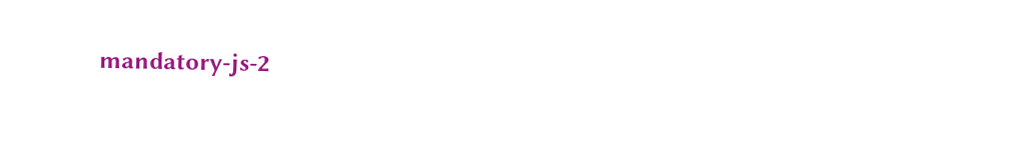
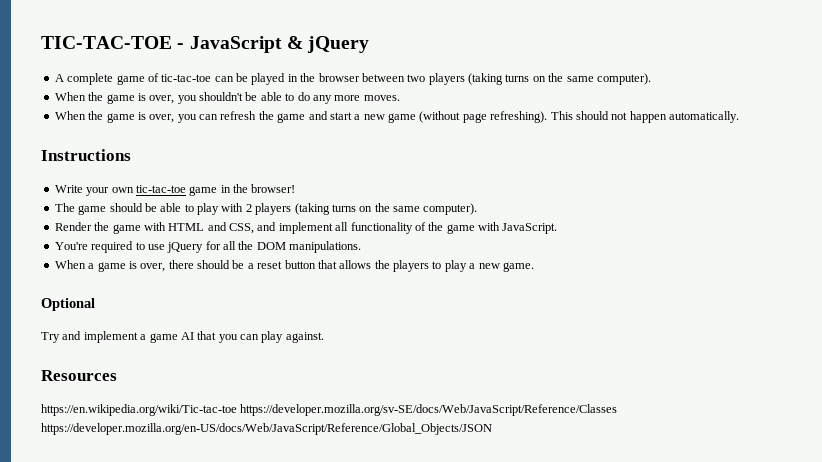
- mandatory-js-2
+ TIC-TAC-TOE - JavaScript & jQuery
+ A complete game of tic-tac-toe can be played in the browser between two players (taking turns on the same computer).
+ When the game is over, you shouldn't be able to do any more moves.
+ When the game is over, you can refresh the game and start a new game (without page refreshing). This should not happen automatically.
+ Instructions
+ Write your own tic-tac-toe game in the browser!
+ The game should be able to play with 2 players (taking turns on the same computer).
+ Render the game with HTML and CSS, and implement all functionality of the game with JavaScript.
+ You're required to use jQuery for all the DOM manipulations.
+ When a game is over, there should be a reset button that allows the players to play a new game.
+ Optional
+ Try and implement a game AI that you can play against.
+ Resources
+ https://en.wikipedia.org/wiki/Tic-tac-toe https://developer.mozilla.org/sv-SE/docs/Web/JavaScript/Reference/Classes https://developer.mozilla.org/en-US/docs/Web/JavaScript/Reference/Global_Objects/JSON

